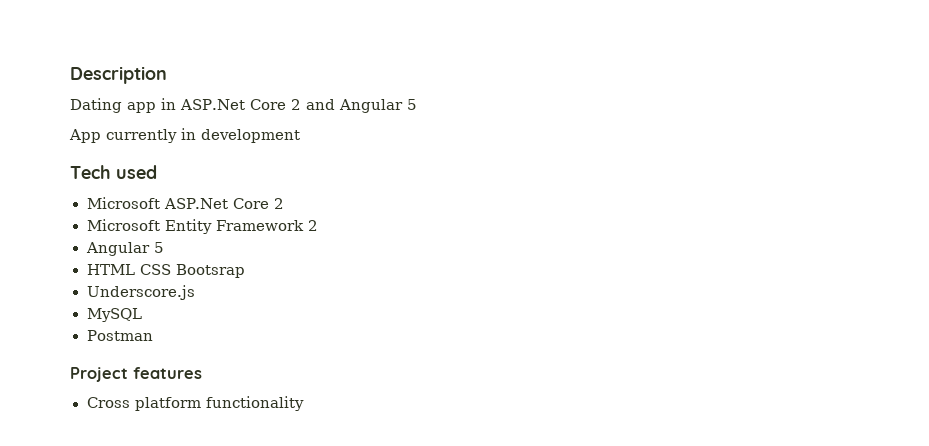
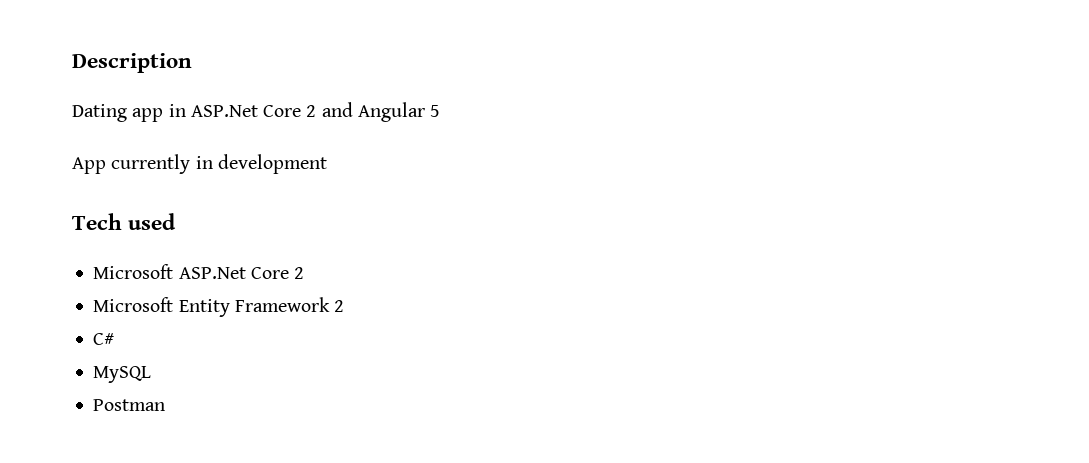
  Microsoft Entity Framework 2
- Angular 5
- HTML CSS Bootsrap
- Underscore.js
+ C#
  MySQL
  Postman
- Project features
- Cross platform functionality

